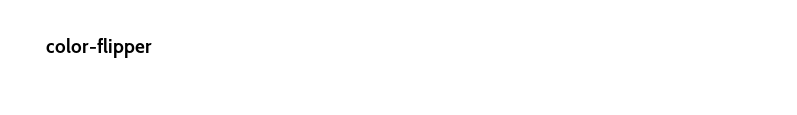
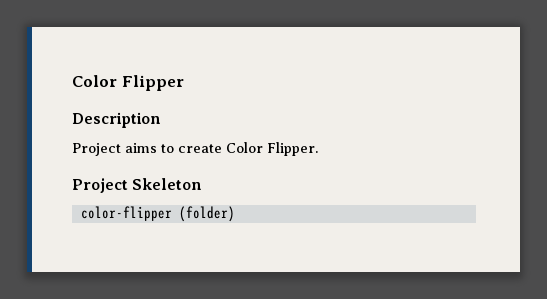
- color-flipper
+ Color Flipper
+ Description
+ Project aims to create Color Flipper.
+ Project Skeleton
+ color-flipper (folder)

